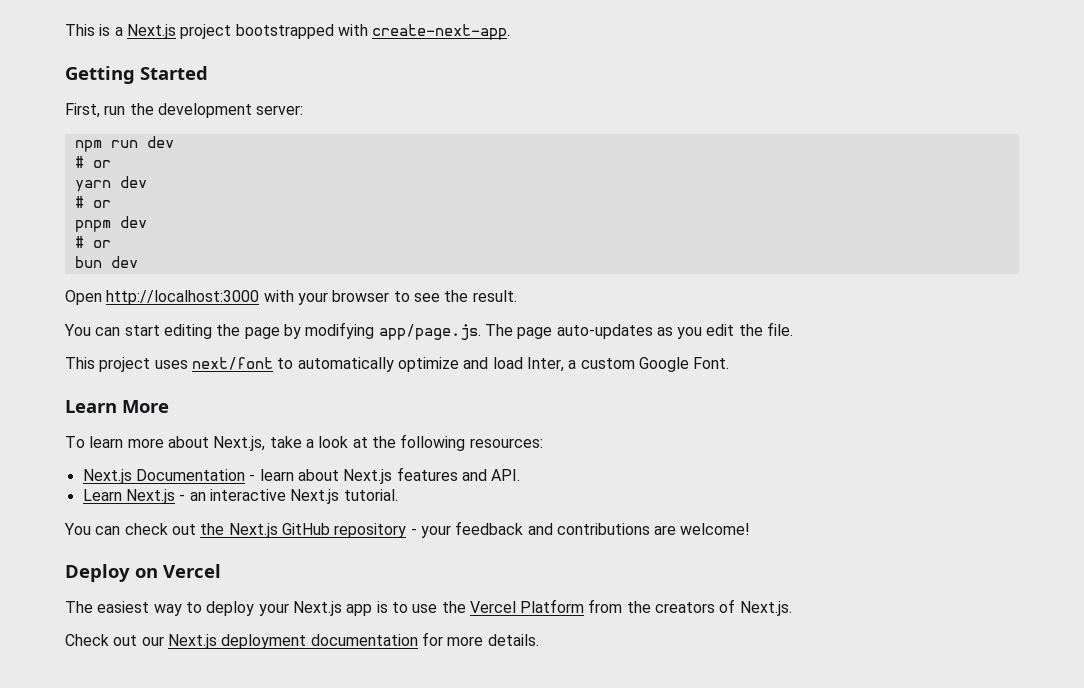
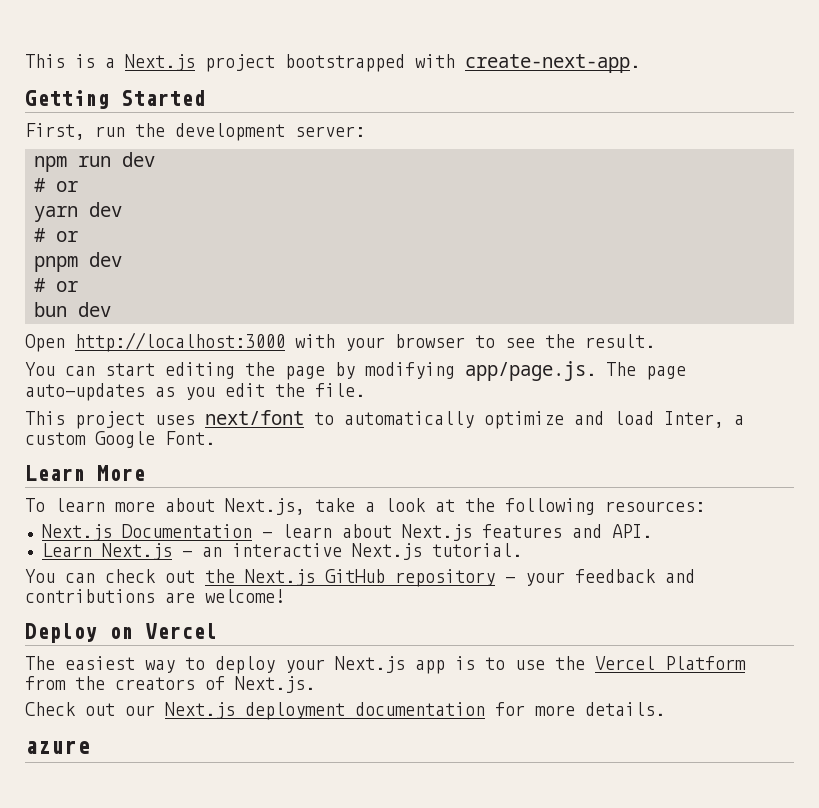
+ azure

